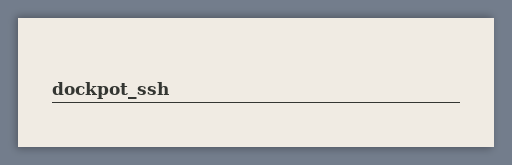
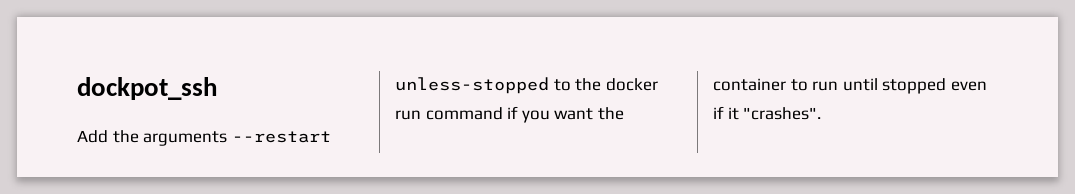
+ Add the arguments --restart unless-stopped to the docker run command if you want the container to run until stopped even if it "crashes".

